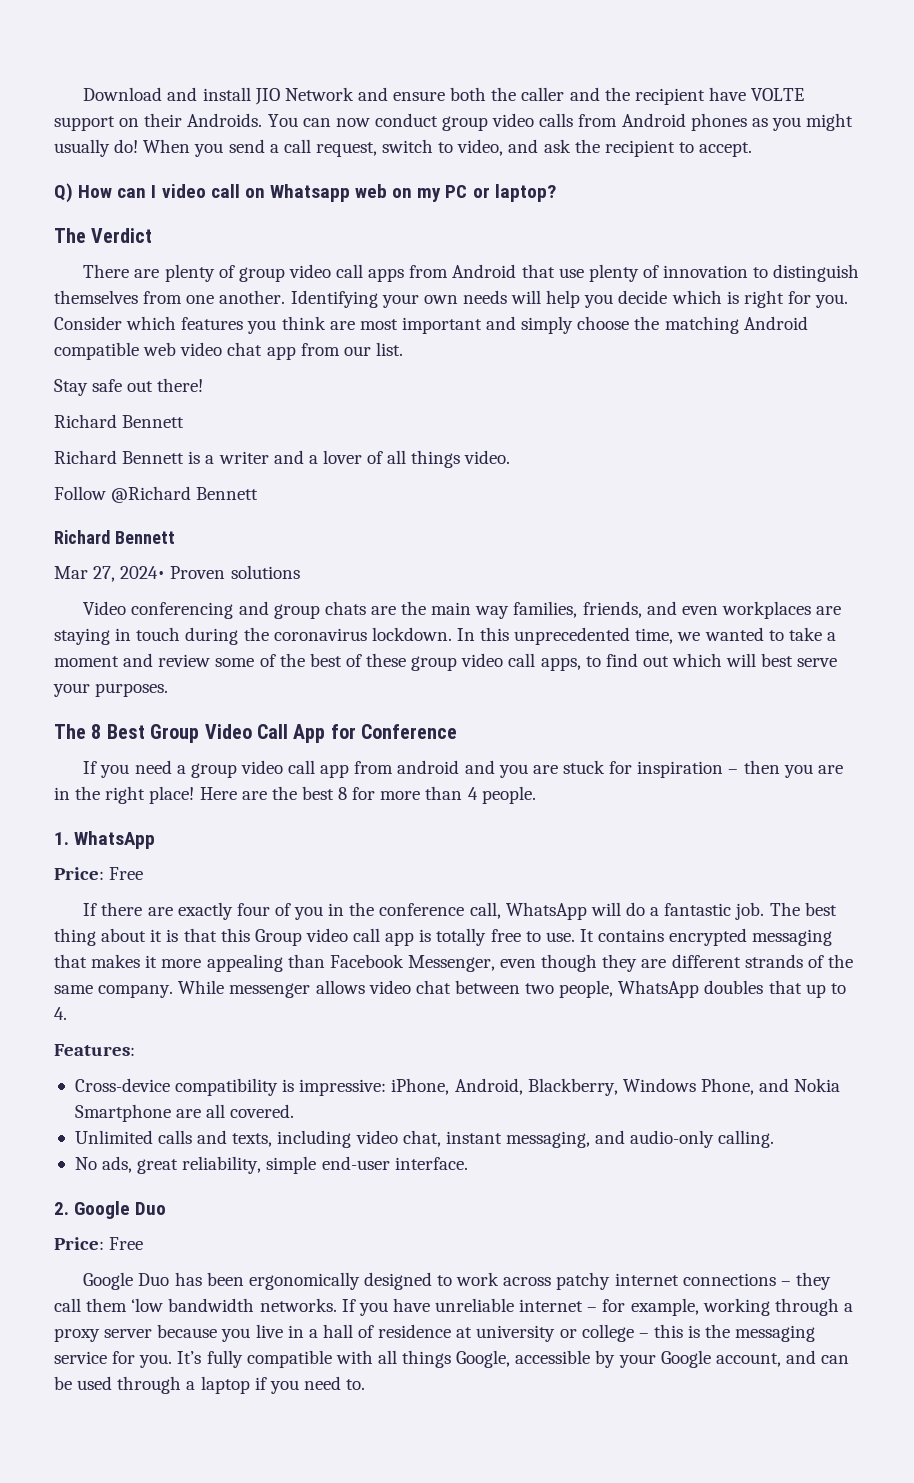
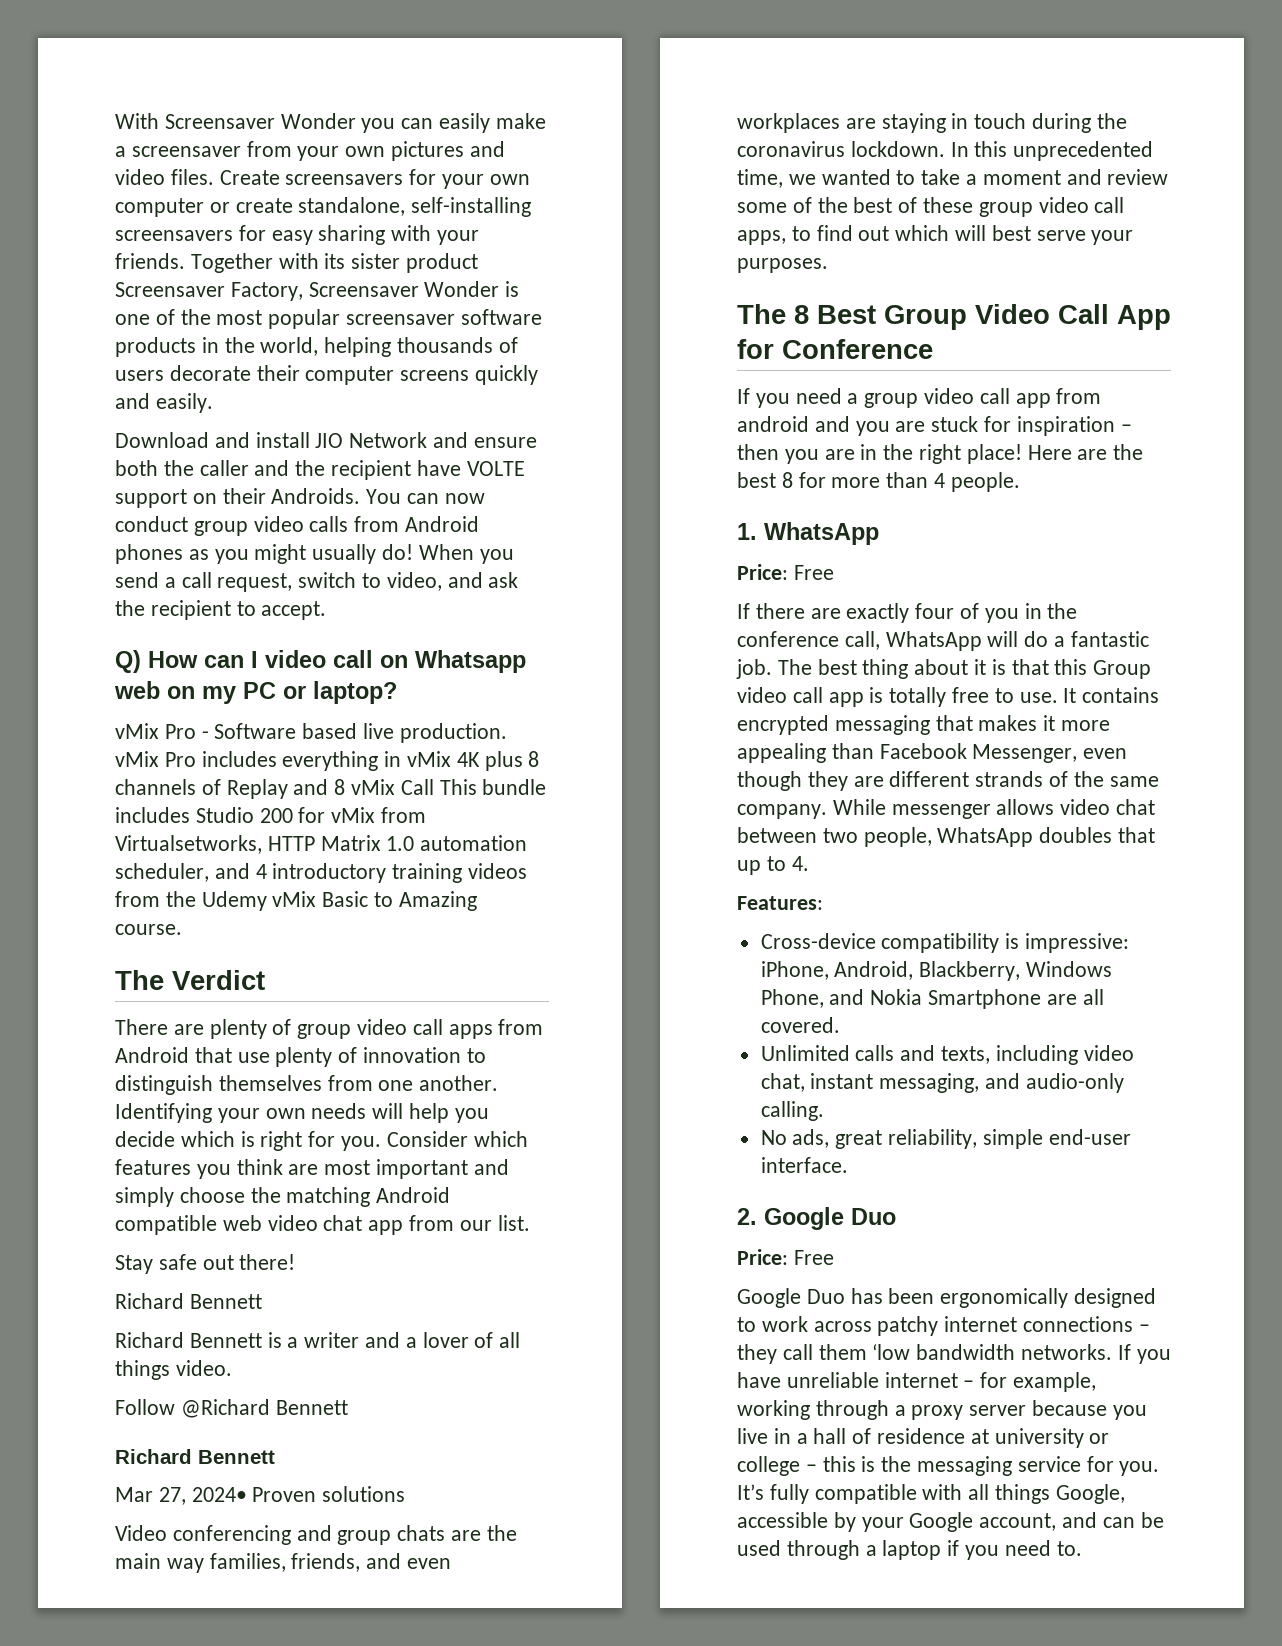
+ With Screensaver Wonder you can easily make a screensaver from your own pictures and video files. Create screensavers for your own computer or create standalone, self-installing screensavers for easy sharing with your friends. Together with its sister product Screensaver Factory, Screensaver Wonder is one of the most popular screensaver software products in the world, helping thousands of users decorate their computer screens quickly and easily.
+ vMix Pro - Software based live production. vMix Pro includes everything in vMix 4K plus 8 channels of Replay and 8 vMix Call This bundle includes Studio 200 for vMix from Virtualsetworks, HTTP Matrix 1.0 automation scheduler, and 4 introductory training videos from the Udemy vMix Basic to Amazing course.

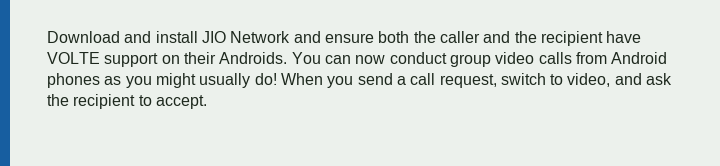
- With Screensaver Wonder you can easily make a screensaver from your own pictures and video files. Create screensavers for your own computer or create standalone, self-installing screensavers for easy sharing with your friends. Together with its sister product Screensaver Factory, Screensaver Wonder is one of the most popular screensaver software products in the world, helping thousands of users decorate their computer screens quickly and easily.
- Q) How can I video call on Whatsapp web on my PC or laptop?
- vMix Pro - Software based live production. vMix Pro includes everything in vMix 4K plus 8 channels of Replay and 8 vMix Call This bundle includes Studio 200 for vMix from Virtualsetworks, HTTP Matrix 1.0 automation scheduler, and 4 introductory training videos from the Udemy vMix Basic to Amazing course.
- The Verdict
- There are plenty of group video call apps from Android that use plenty of innovation to distinguish themselves from one another. Identifying your own needs will help you decide which is right for you. Consider which features you think are most important and simply choose the matching Android compatible web video chat app from our list.
- Stay safe out there!
- Richard Bennett
- Richard Bennett is a writer and a lover of all things video.
- Follow @Richard Bennett
- Richard Bennett
- Mar 27, 2024• Proven solutions
- Video conferencing and group chats are the main way families, friends, and even workplaces are staying in touch during the coronavirus lockdown. In this unprecedented time, we wanted to take a moment and review some of the best of these group video call apps, to find out which will best serve your purposes.
- The 8 Best Group Video Call App for Conference
- If you need a group video call app from android and you are stuck for inspiration – then you are in the right place! Here are the best 8 for more than 4 people.
- 1. WhatsApp
- Price: Free
- If there are exactly four of you in the conference call, WhatsApp will do a fantastic job. The best thing about it is that this Group video call app is totally free to use. It contains encrypted messaging that makes it more appealing than Facebook Messenger, even though they are different strands of the same company. While messenger allows video chat between two people, WhatsApp doubles that up to 4.
- Features:
- Cross-device compatibility is impressive: iPhone, Android, Blackberry, Windows Phone, and Nokia Smartphone are all covered.
- Unlimited calls and texts, including video chat, instant messaging, and audio-only calling.
- No ads, great reliability, simple end-user interface.
- 2. Google Duo
- Price: Free
- Google Duo has been ergonomically designed to work across patchy internet connections – they call them ‘low bandwidth networks. If you have unreliable internet – for example, working through a proxy server because you live in a hall of residence at university or college – this is the messaging service for you. It’s fully compatible with all things Google, accessible by your Google account, and can be used through a laptop if you need to.

